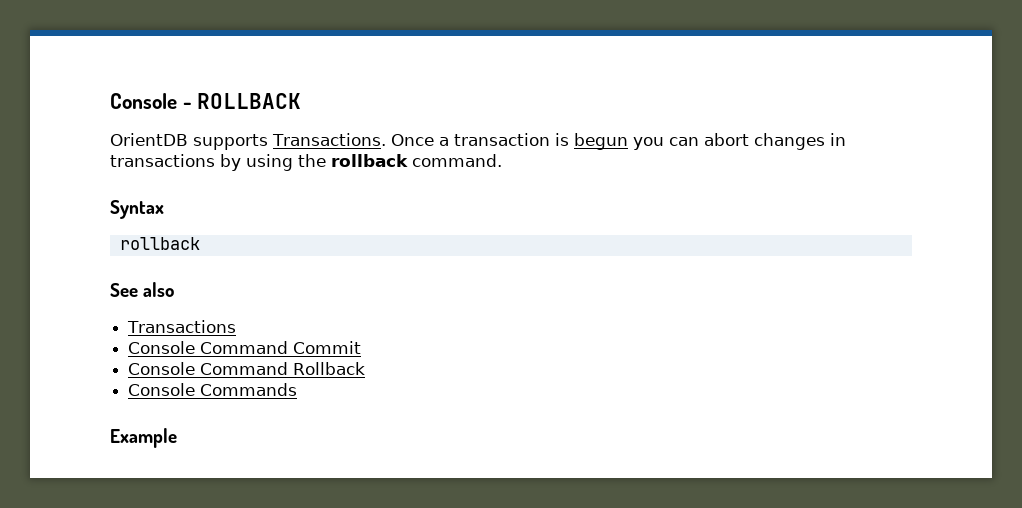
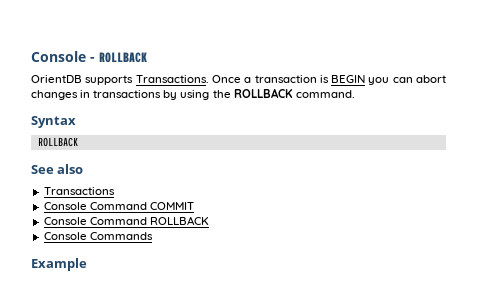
- Once a transaction is begun you can abort changes in transactions by using the rollback command.
+ Once a transaction is BEGIN you can abort changes in transactions by using the ROLLBACK command.
  Syntax
- rollback
+ ROLLBACK
- Console Command Commit
- Console Command Rollback
+ Console Command COMMIT
+ Console Command ROLLBACK

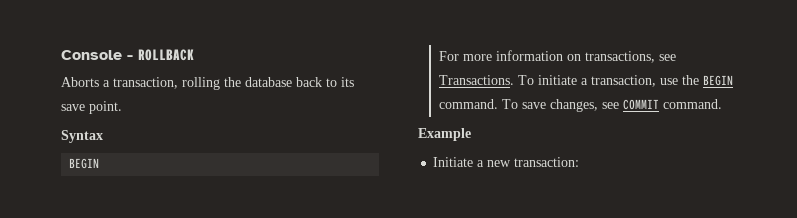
- OrientDB supports Transactions. Once a transaction is BEGIN you can abort changes in transactions by using the ROLLBACK command.
+ Aborts a transaction, rolling the database back to its save point.
  Syntax
- ROLLBACK
- See also
- Transactions
- Console Command COMMIT
- Console Command ROLLBACK
- Console Commands
+ BEGIN
+ For more information on transactions, see Transactions. To initiate a transaction, use the BEGIN command. To save changes, see COMMIT command.
  Example
+ Initiate a new transaction:

